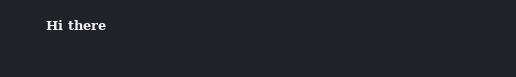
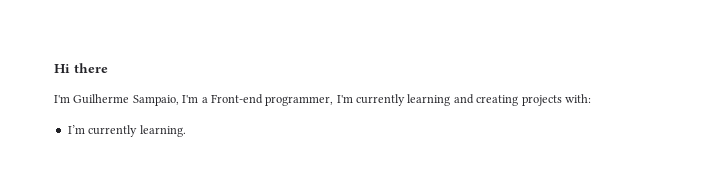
+ I'm Guilherme Sampaio, I'm a Front-end programmer, I'm currently learning and creating projects with:
+ I’m currently learning.

